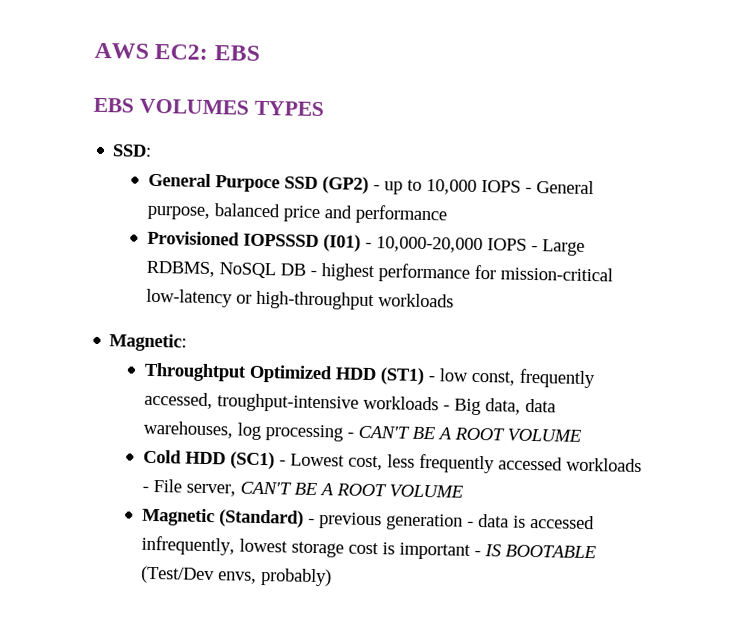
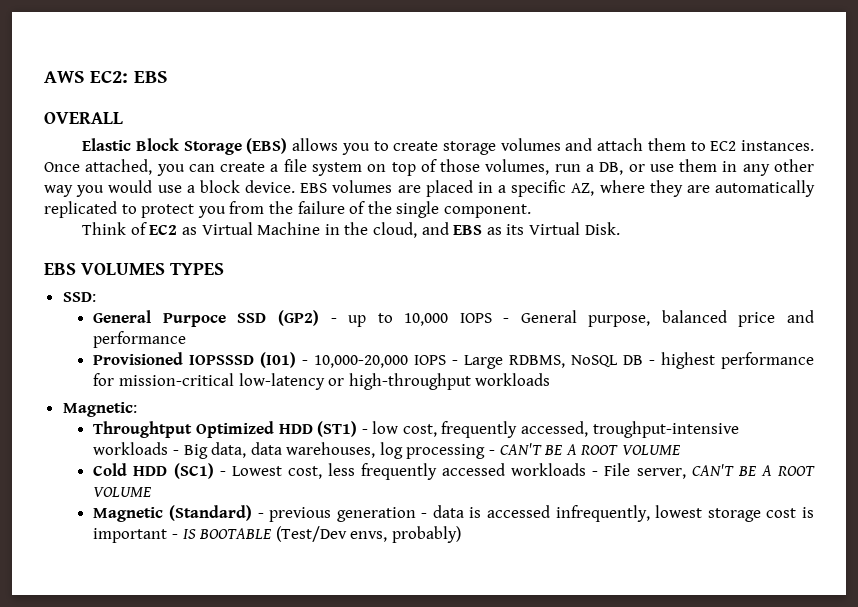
+ OVERALL
+ Elastic Block Storage (EBS) allows you to create storage volumes and attach them to EC2 instances. Once attached, you can create a file system on top of those volumes, run a DB, or use them in any other way you would use a block device. EBS volumes are placed in a specific AZ, where they are automatically replicated to protect you from the failure of the single component.
+ Think of EC2 as Virtual Machine in the cloud, and EBS as its Virtual Disk.
- Throughtput Optimized HDD (ST1) - low const, frequently accessed, troughput-intensive workloads - Big data, data warehouses, log processing - CAN'T BE A ROOT VOLUME
+ Throughtput Optimized HDD (ST1) - low cost, frequently accessed, troughput-intensive workloads - Big data, data warehouses, log processing - CAN'T BE A ROOT VOLUME

